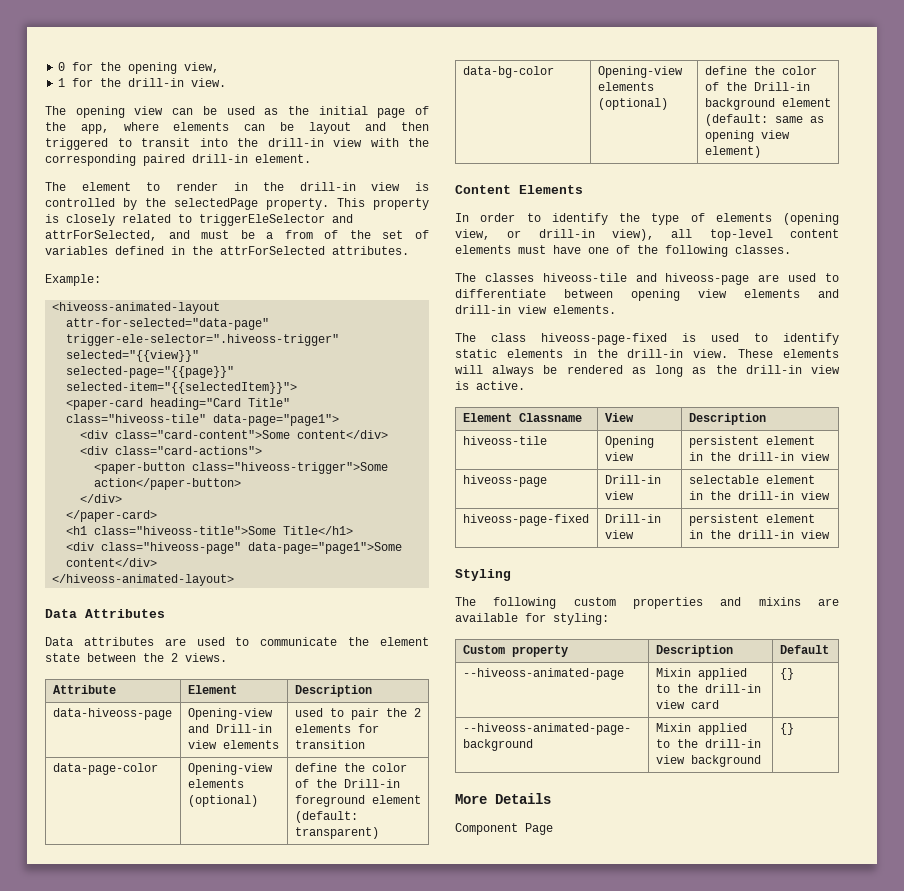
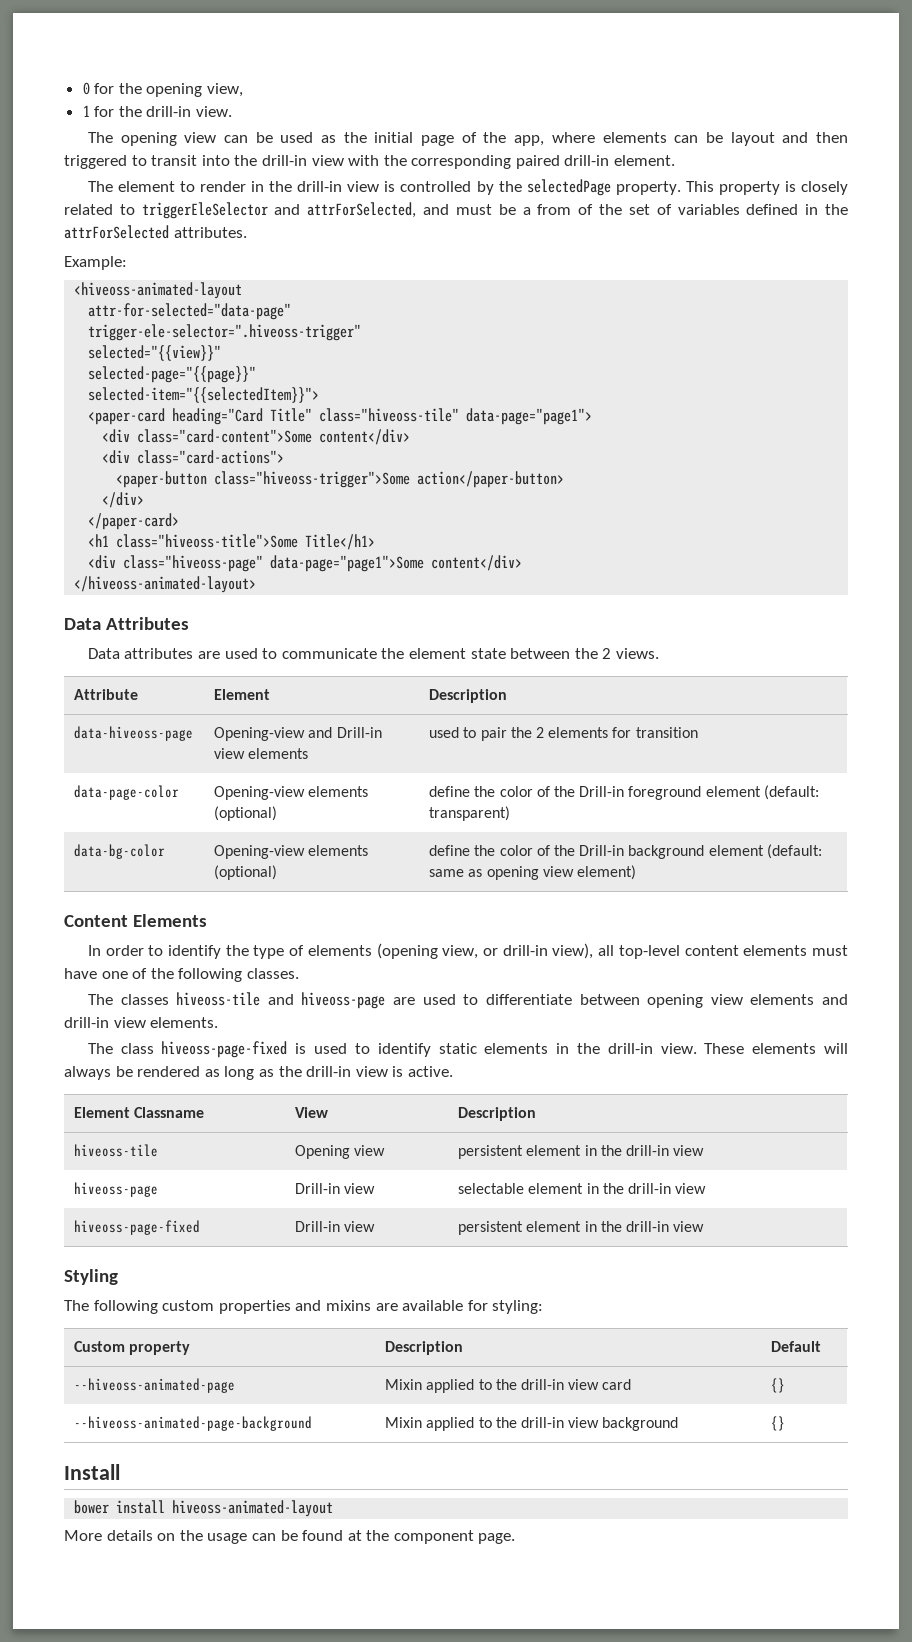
- More Details
- Component Page
+ Install
+ bower install hiveoss-animated-layout
+ More details on the usage can be found at the component page.

